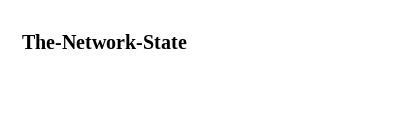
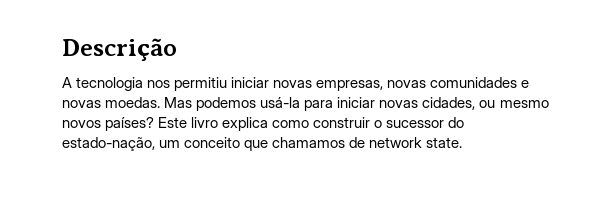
- The-Network-State
+ Descrição
+ A tecnologia nos permitiu iniciar novas empresas, novas comunidades e novas moedas. Mas podemos usá-la para iniciar novas cidades, ou mesmo novos países? Este livro explica como construir o sucessor do estado-nação, um conceito que chamamos de network state.

